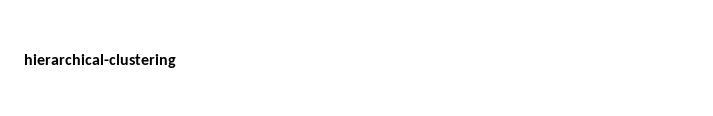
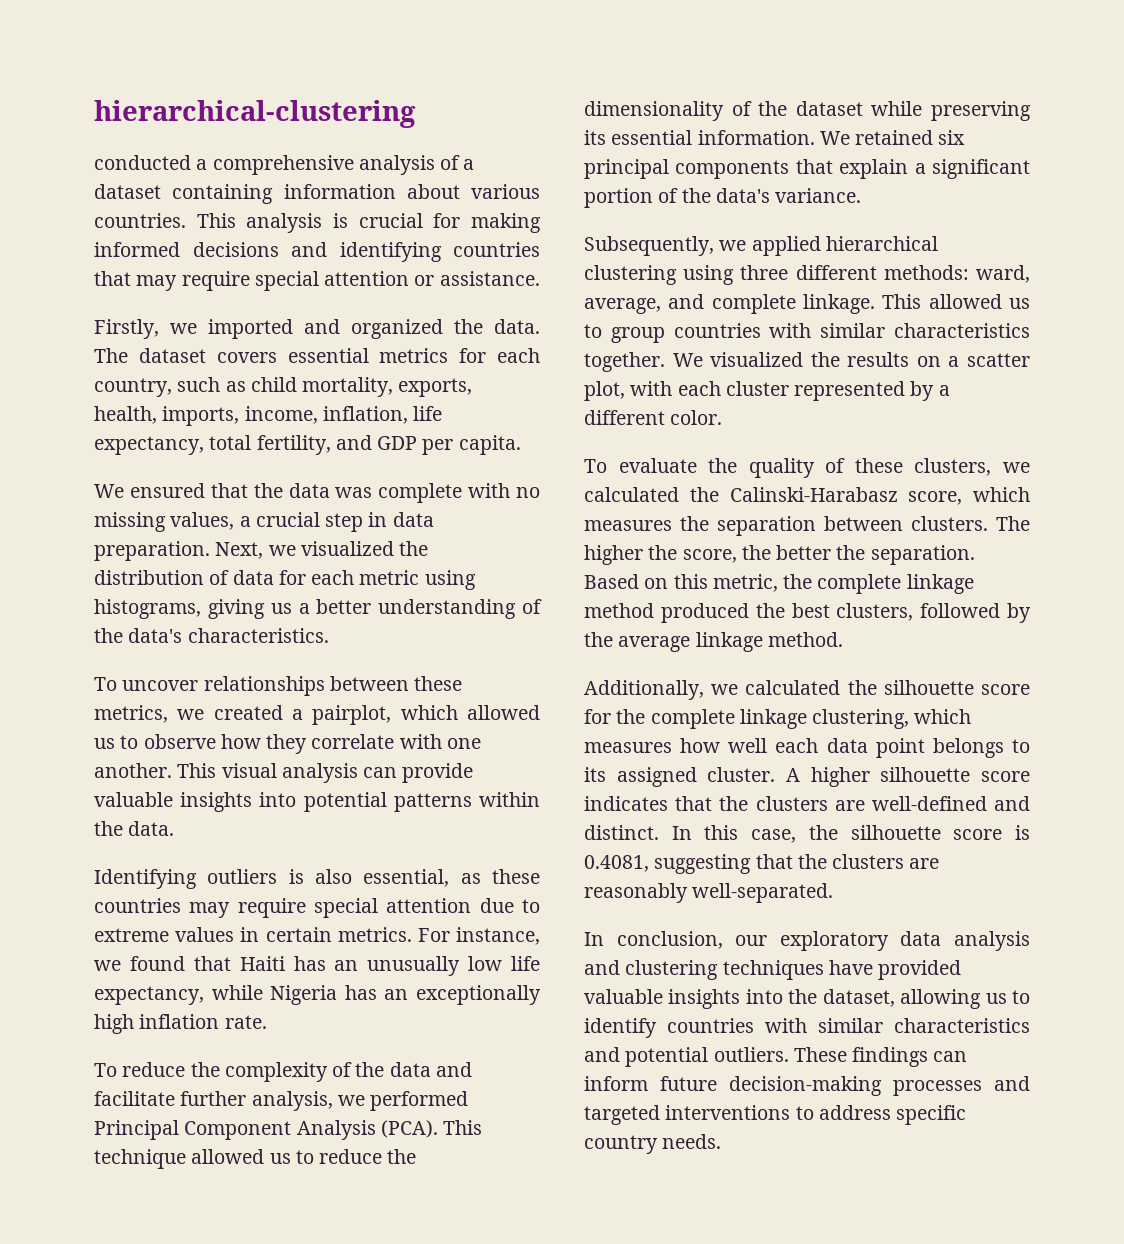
+ conducted a comprehensive analysis of a dataset containing information about various countries. This analysis is crucial for making informed decisions and identifying countries that may require special attention or assistance.
+ Firstly, we imported and organized the data. The dataset covers essential metrics for each country, such as child mortality, exports, health, imports, income, inflation, life expectancy, total fertility, and GDP per capita.
+ We ensured that the data was complete with no missing values, a crucial step in data preparation. Next, we visualized the distribution of data for each metric using histograms, giving us a better understanding of the data's characteristics.
+ To uncover relationships between these metrics, we created a pairplot, which allowed us to observe how they correlate with one another. This visual analysis can provide valuable insights into potential patterns within the data.
+ Identifying outliers is also essential, as these countries may require special attention due to extreme values in certain metrics. For instance, we found that Haiti has an unusually low life expectancy, while Nigeria has an exceptionally high inflation rate.
+ To reduce the complexity of the data and facilitate further analysis, we performed Principal Component Analysis (PCA). This technique allowed us to reduce the dimensionality of the dataset while preserving its essential information. We retained six principal components that explain a significant portion of the data's variance.
+ Subsequently, we applied hierarchical clustering using three different methods: ward, average, and complete linkage. This allowed us to group countries with similar characteristics together. We visualized the results on a scatter plot, with each cluster represented by a different color.
+ To evaluate the quality of these clusters, we calculated the Calinski-Harabasz score, which measures the separation between clusters. The higher the score, the better the separation. Based on this metric, the complete linkage method produced the best clusters, followed by the average linkage method.
+ Additionally, we calculated the silhouette score for the complete linkage clustering, which measures how well each data point belongs to its assigned cluster. A higher silhouette score indicates that the clusters are well-defined and distinct. In this case, the silhouette score is 0.4081, suggesting that the clusters are reasonably well-separated.
+ In conclusion, our exploratory data analysis and clustering techniques have provided valuable insights into the dataset, allowing us to identify countries with similar characteristics and potential outliers. These findings can inform future decision-making processes and targeted interventions to address specific country needs.

